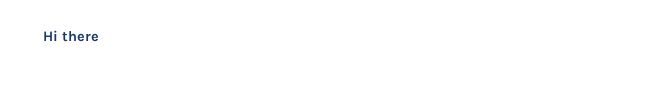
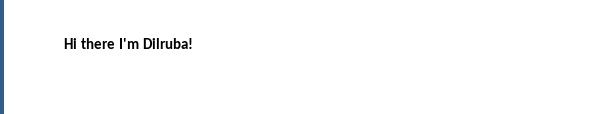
- Hi there
+ Hi there I'm Dilruba!

